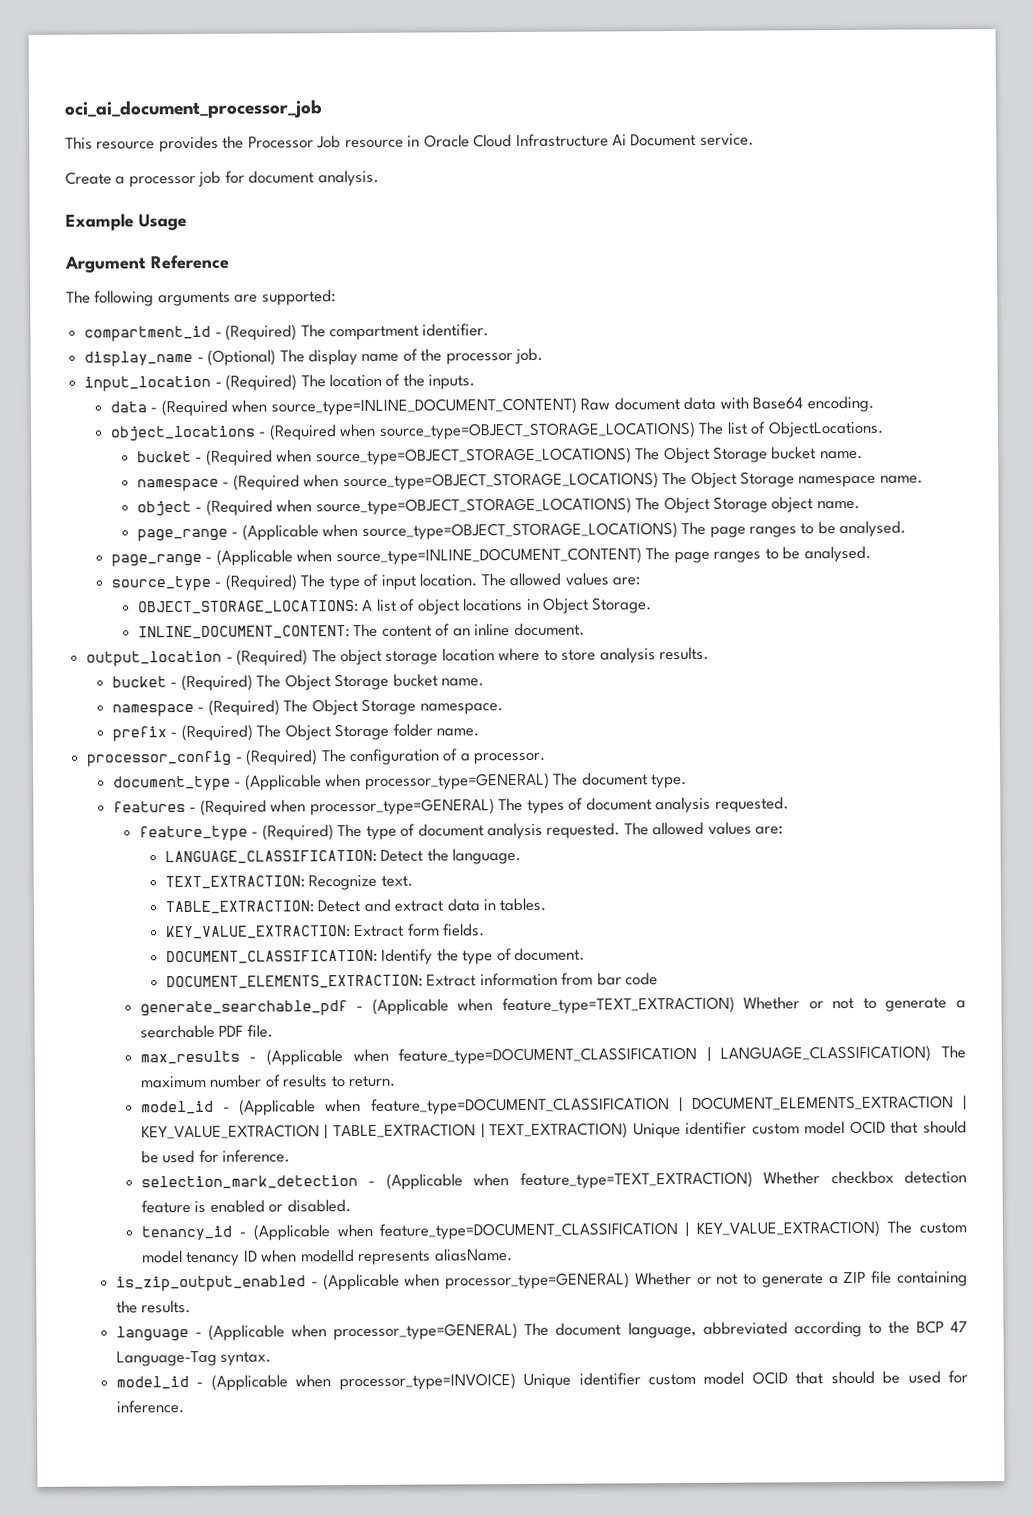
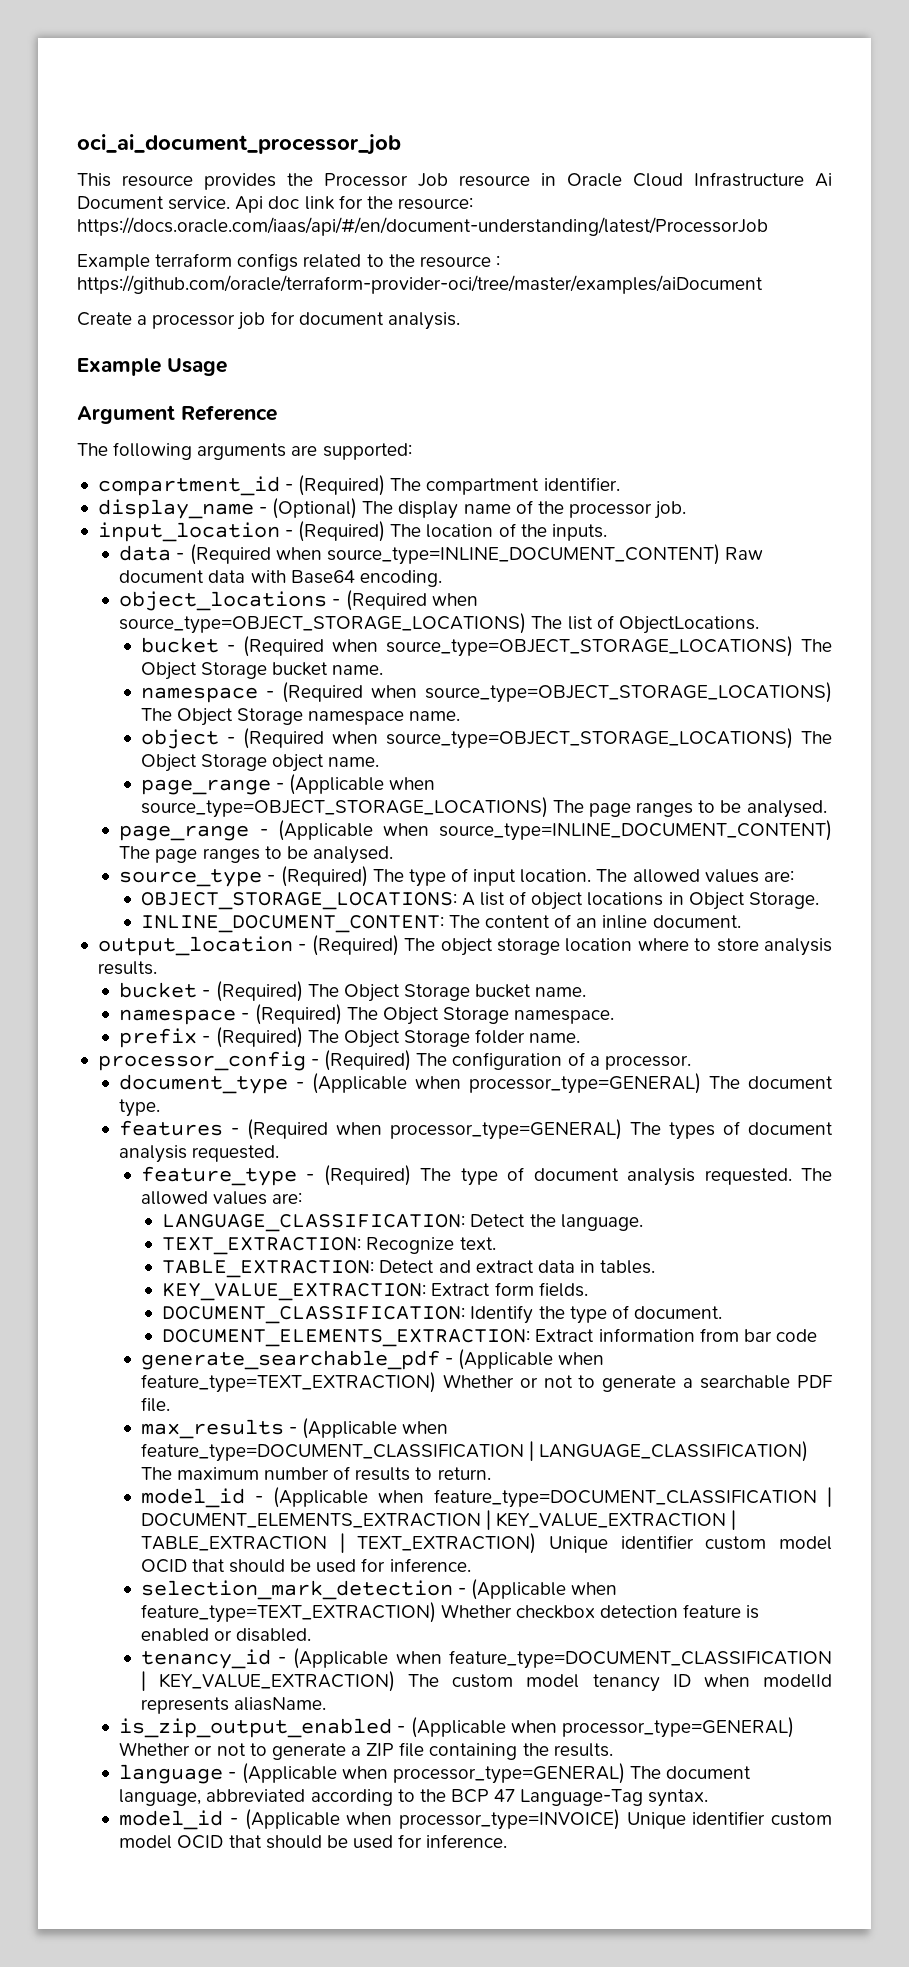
+ Api doc link for the resource: https://docs.oracle.com/iaas/api/#/en/document-understanding/latest/ProcessorJob
+ Example terraform configs related to the resource : https://github.com/oracle/terraform-provider-oci/tree/master/examples/aiDocument

